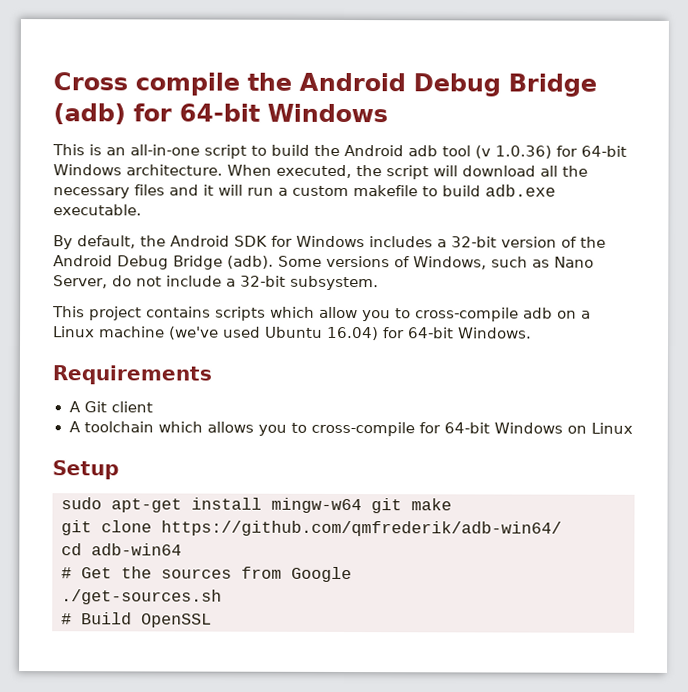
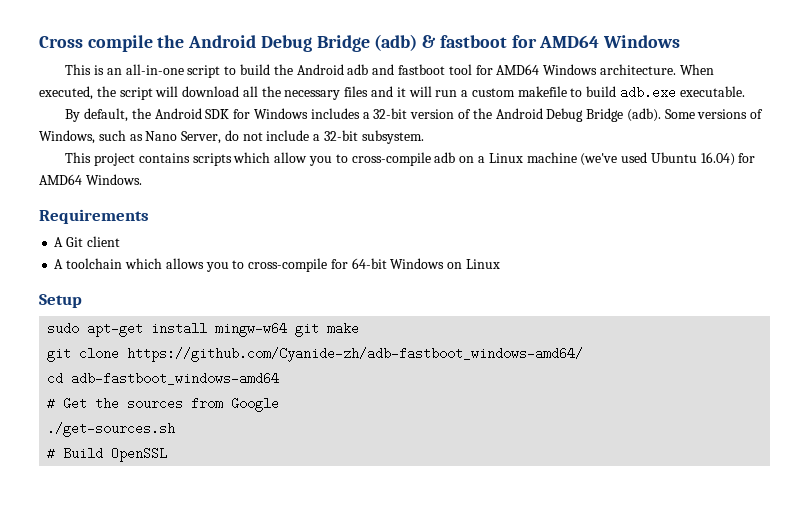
- Cross compile the Android Debug Bridge (adb) for 64-bit Windows
+ Cross compile the Android Debug Bridge (adb) & fastboot for AMD64 Windows
- This is an all-in-one script to build the Android adb tool (v 1.0.36) for 64-bit Windows architecture.
+ This is an all-in-one script to build the Android adb and fastboot tool for AMD64 Windows architecture.
- This project contains scripts which allow you to cross-compile adb on a Linux machine (we've used Ubuntu 16.04) for 64-bit Windows.
+ This project contains scripts which allow you to cross-compile adb on a Linux machine (we've used Ubuntu 16.04) for AMD64 Windows.
- git clone https://github.com/qmfrederik/adb-win64/
+ git clone https://github.com/Cyanide-zh/adb-fastboot_windows-amd64/
- cd adb-win64
+ cd adb-fastboot_windows-amd64

